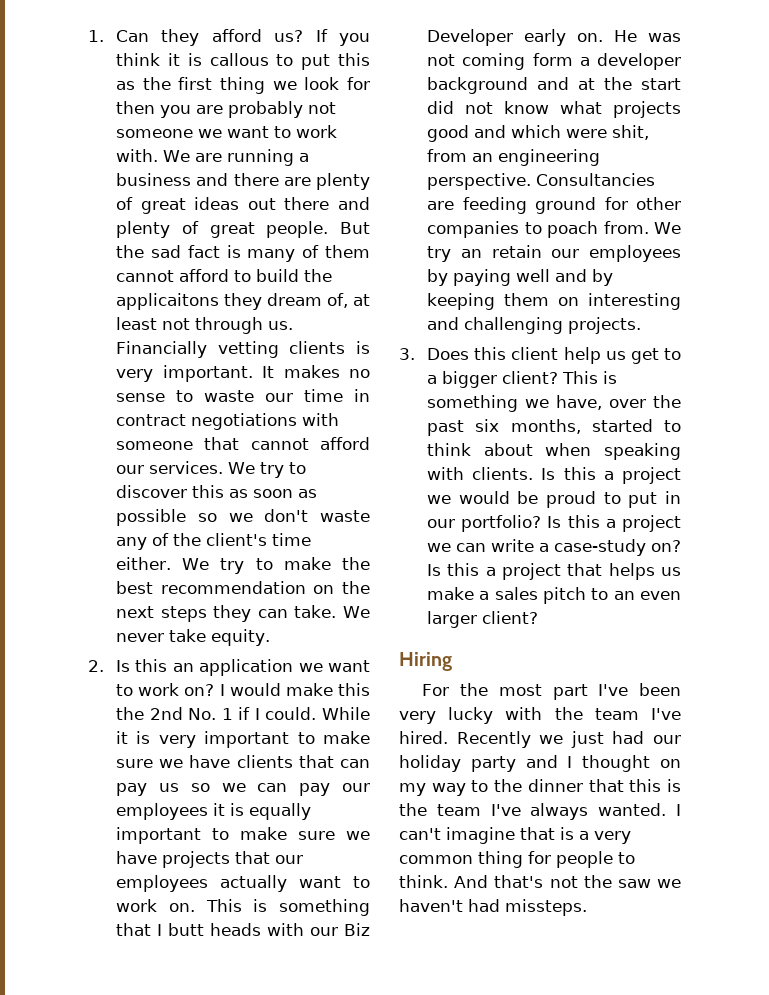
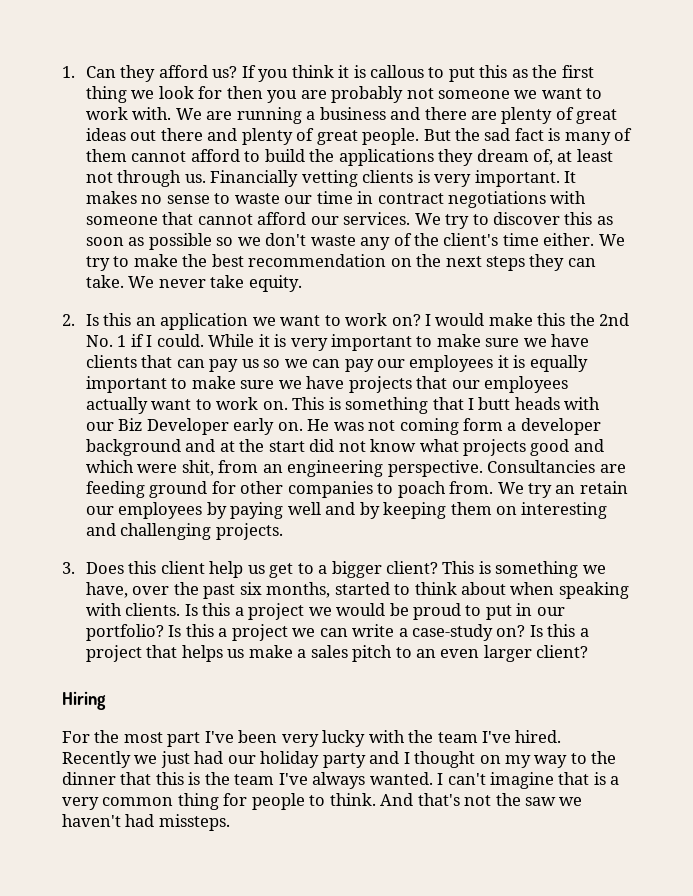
- But the sad fact is many of them cannot afford to build the applicaitons they dream of, at least not through us.
+ But the sad fact is many of them cannot afford to build the applications they dream of, at least not through us.

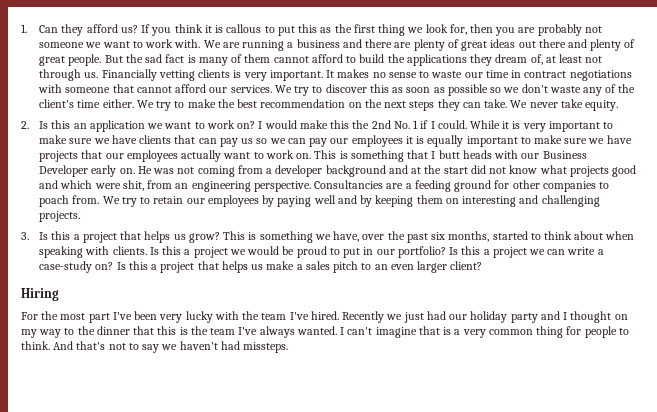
- If you think it is callous to put this as the first thing we look for then you are probably not someone we want to work with.
+ If you think it is callous to put this as the first thing we look for, then you are probably not someone we want to work with.
- This is something that I butt heads with our Biz Developer early on.
+ This is something that I butt heads with our Business Developer early on.
- He was not coming form a developer background and at the start did not know what projects good and which were shit, from an engineering perspective.
+ He was not coming from a developer background and at the start did not know what projects good and which were shit, from an engineering perspective.
- Consultancies are feeding ground for other companies to poach from.
+ Consultancies are a feeding ground for other companies to poach from.
- We try an retain our employees by paying well and by keeping them on interesting and challenging projects.
+ We try to retain our employees by paying well and by keeping them on interesting and challenging projects.
- 3. Does this client help us get to a bigger client?
+ 3. Is this a project that helps us grow?
- And that's not the saw we haven't had missteps.
+ And that's not to say we haven't had missteps.

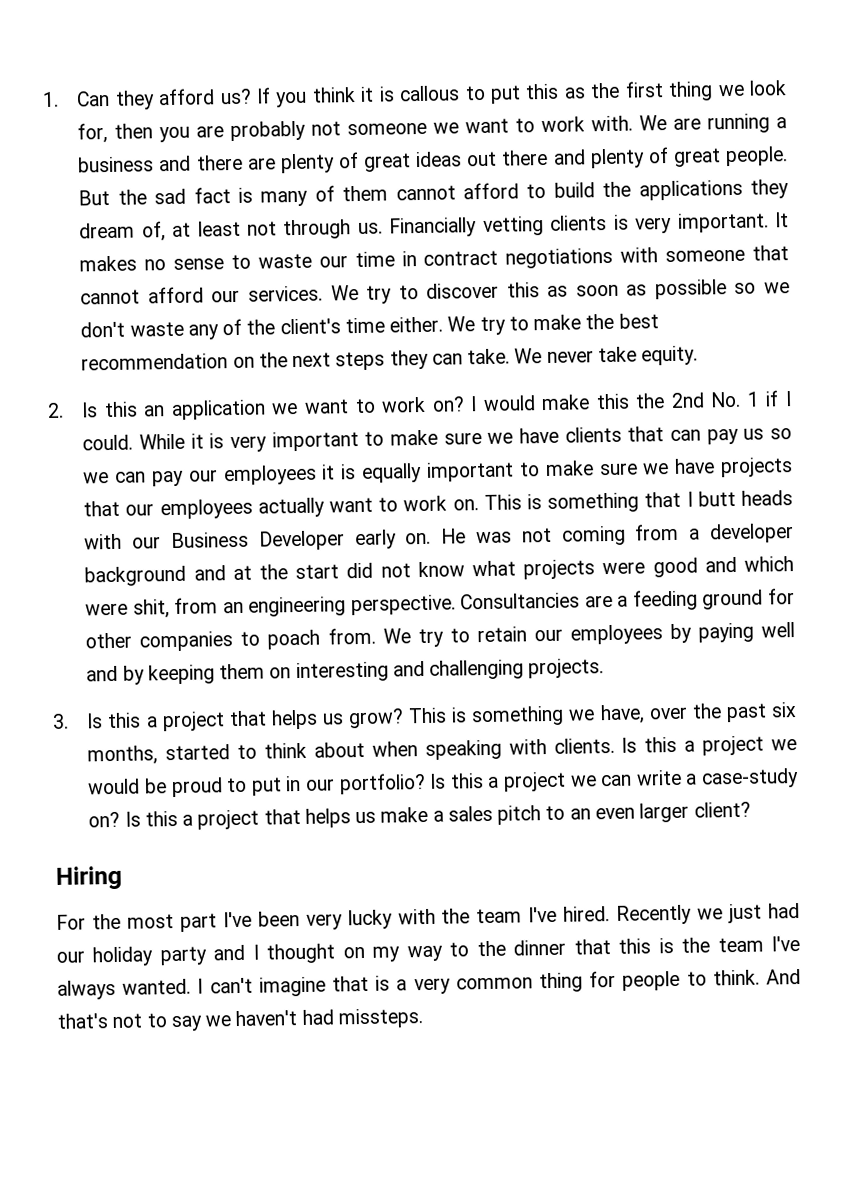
- He was not coming from a developer background and at the start did not know what projects good and which were shit, from an engineering perspective.
+ He was not coming from a developer background and at the start did not know what projects were good and which were shit, from an engineering perspective.

